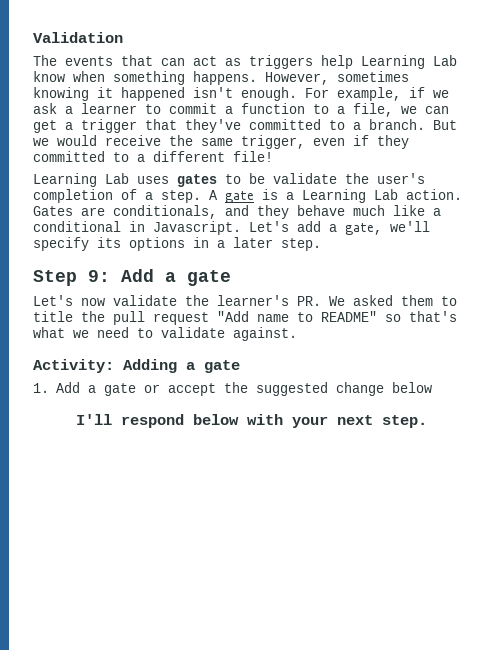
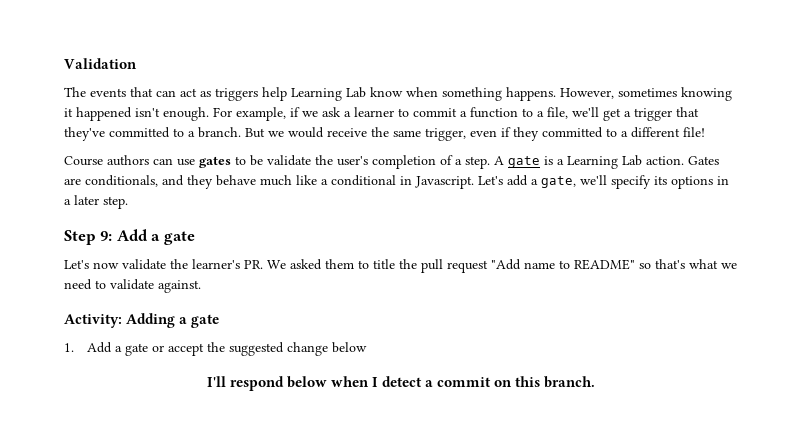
- For example, if we ask a learner to commit a function to a file, we can get a trigger that they've committed to a branch.
+ For example, if we ask a learner to commit a function to a file, we'll get a trigger that they've committed to a branch.
- Learning Lab uses gates to be validate the user's completion of a step.
+ Course authors can use gates to be validate the user's completion of a step.
- I'll respond below with your next step.
+ I'll respond below when I detect a commit on this branch.

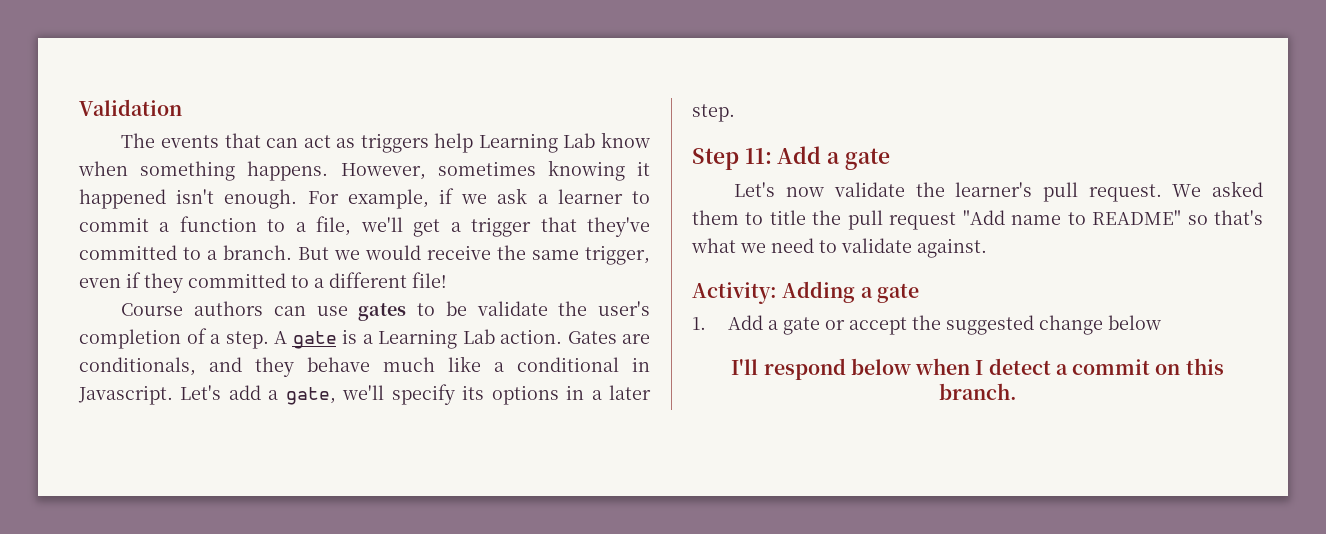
- Step 9: Add a gate
+ Step 11: Add a gate
- Let's now validate the learner's PR. We asked them to title the pull request "Add name to README" so that's what we need to validate against.
+ Let's now validate the learner's pull request. We asked them to title the pull request "Add name to README" so that's what we need to validate against.

